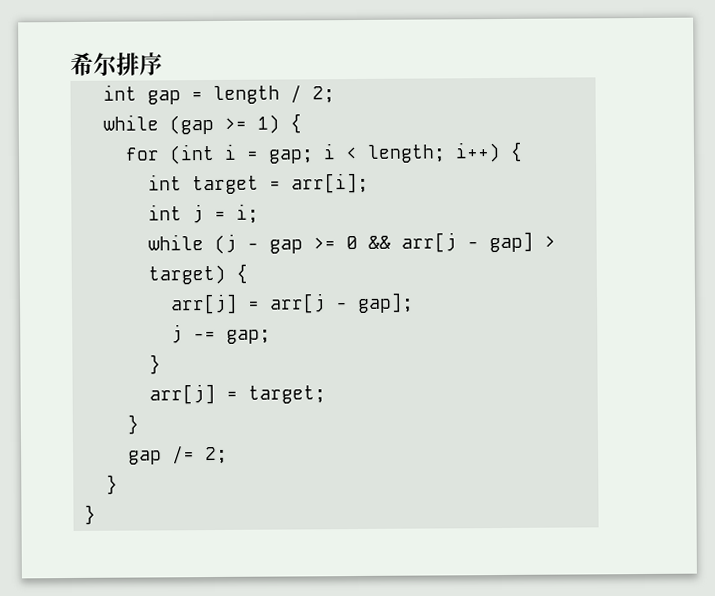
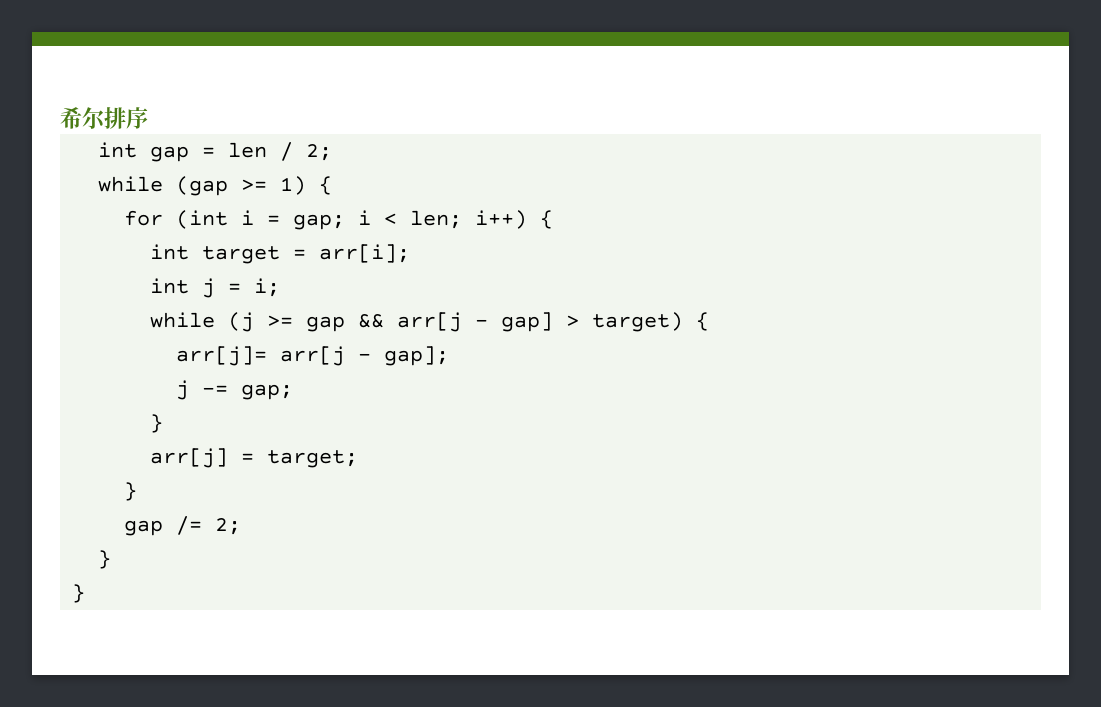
- int gap = length / 2;
+ int gap = len / 2;
- for (int i = gap; i < length; i++) {
+ for (int i = gap; i < len; i++) {
- while (j - gap >= 0 && arr[j - gap] > target) {
+ while (j >= gap && arr[j - gap] > target) {
- arr[j] = arr[j - gap];
+ arr[j]= arr[j - gap];

